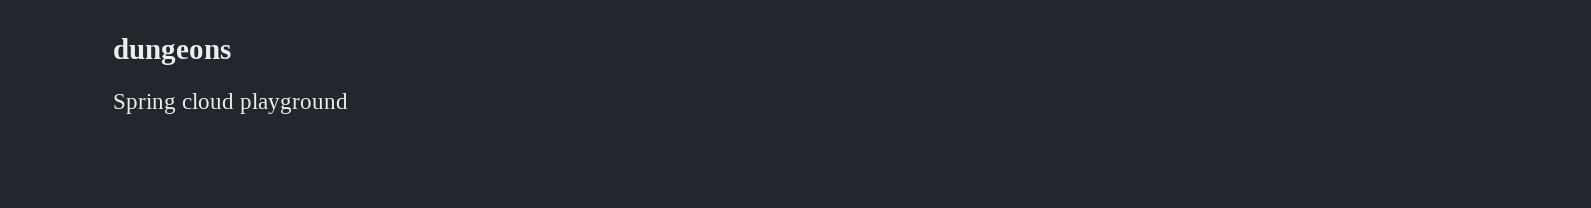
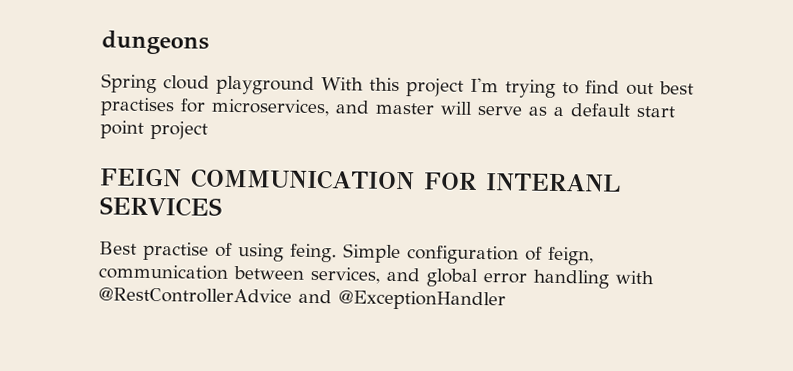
- Spring cloud playground
+ Spring cloud playground With this project I'm trying to find out best practises for microservices, and master will serve as a default start point project
+ FEIGN COMMUNICATION FOR INTERANL SERVICES
+ Best practise of using feing. Simple configuration of feign, communication between services, and global error handling with @RestControllerAdvice and @ExceptionHandler

